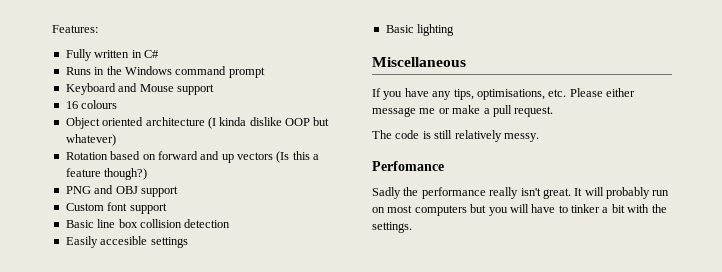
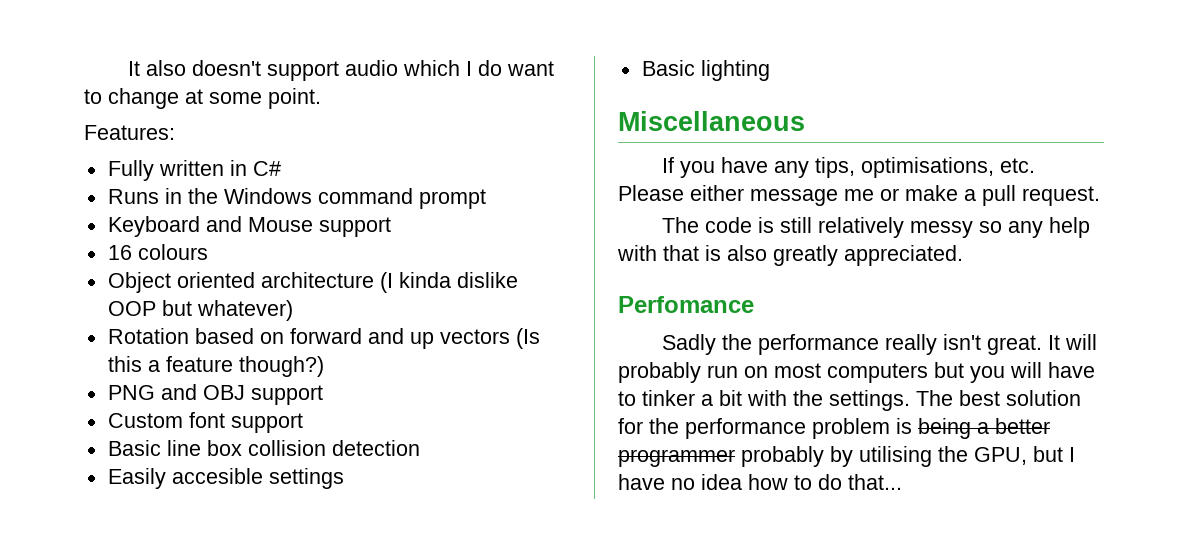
+ It also doesn't support audio which I do want to change at some point.
- The code is still relatively messy.
+ The code is still relatively messy so any help with that is also greatly appreciated.
+ The best solution for the performance problem is being a better programmer probably by utilising the GPU, but I have no idea how to do that...

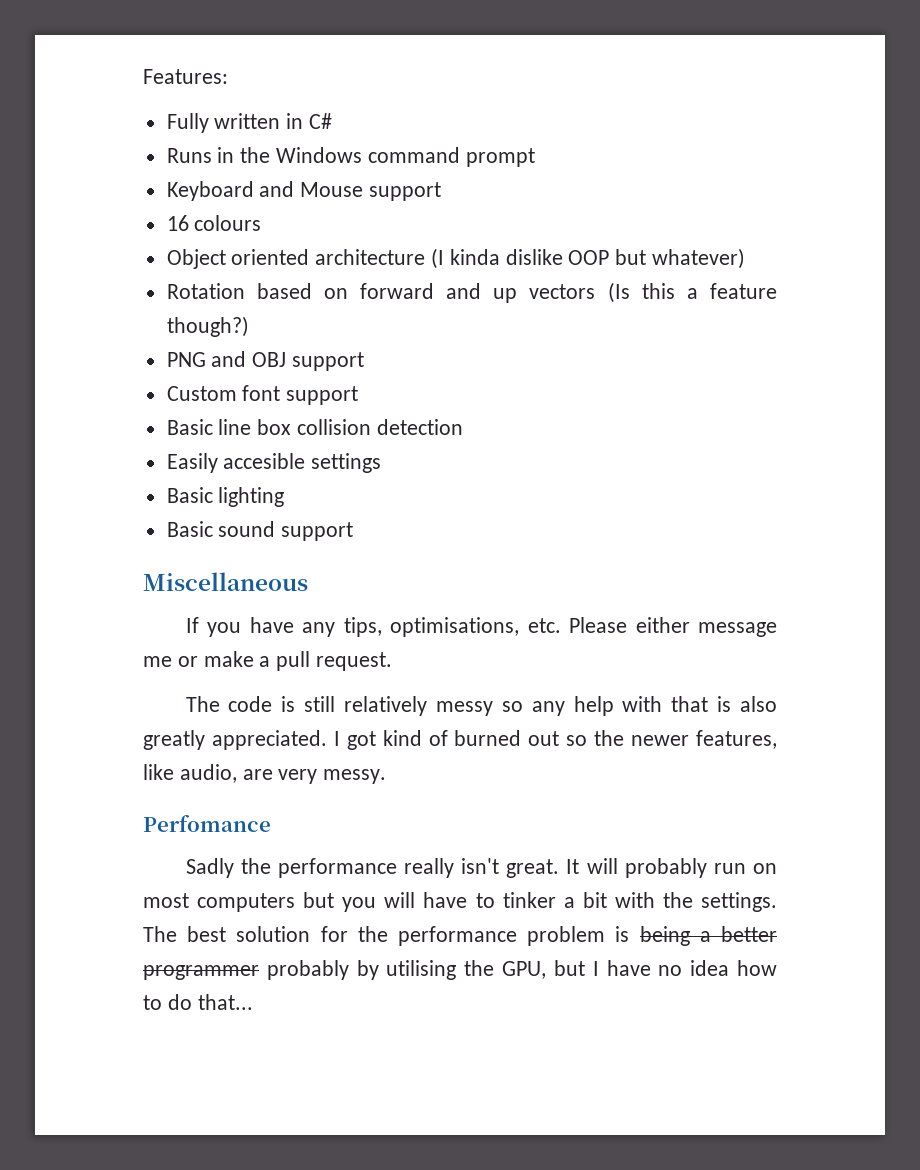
- It also doesn't support audio which I do want to change at some point.
+ Basic sound support
+ I got kind of burned out so the newer features, like audio, are very messy.

